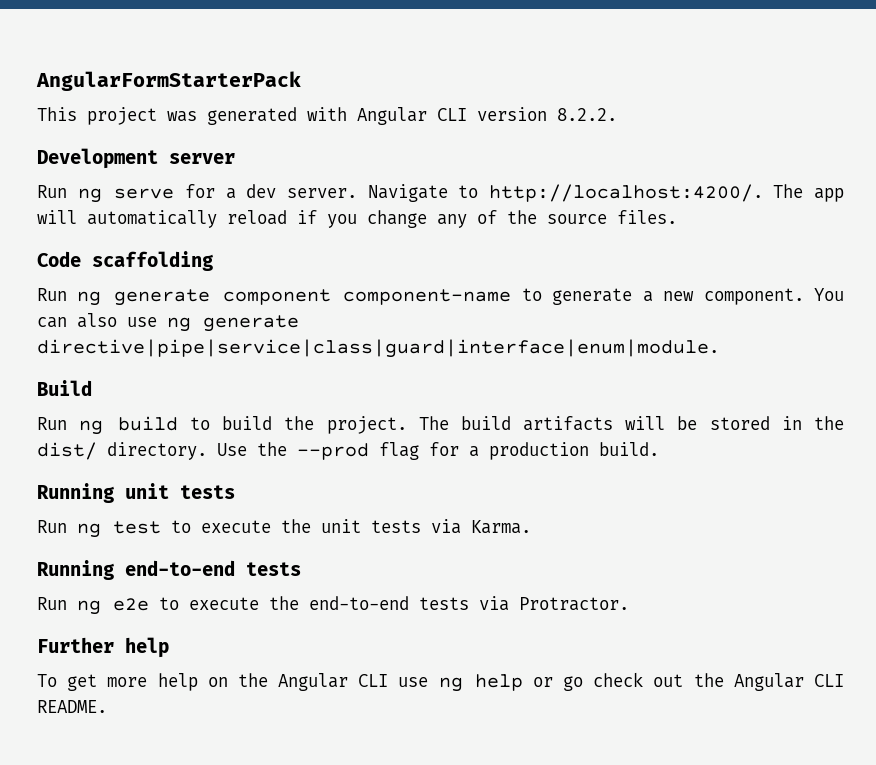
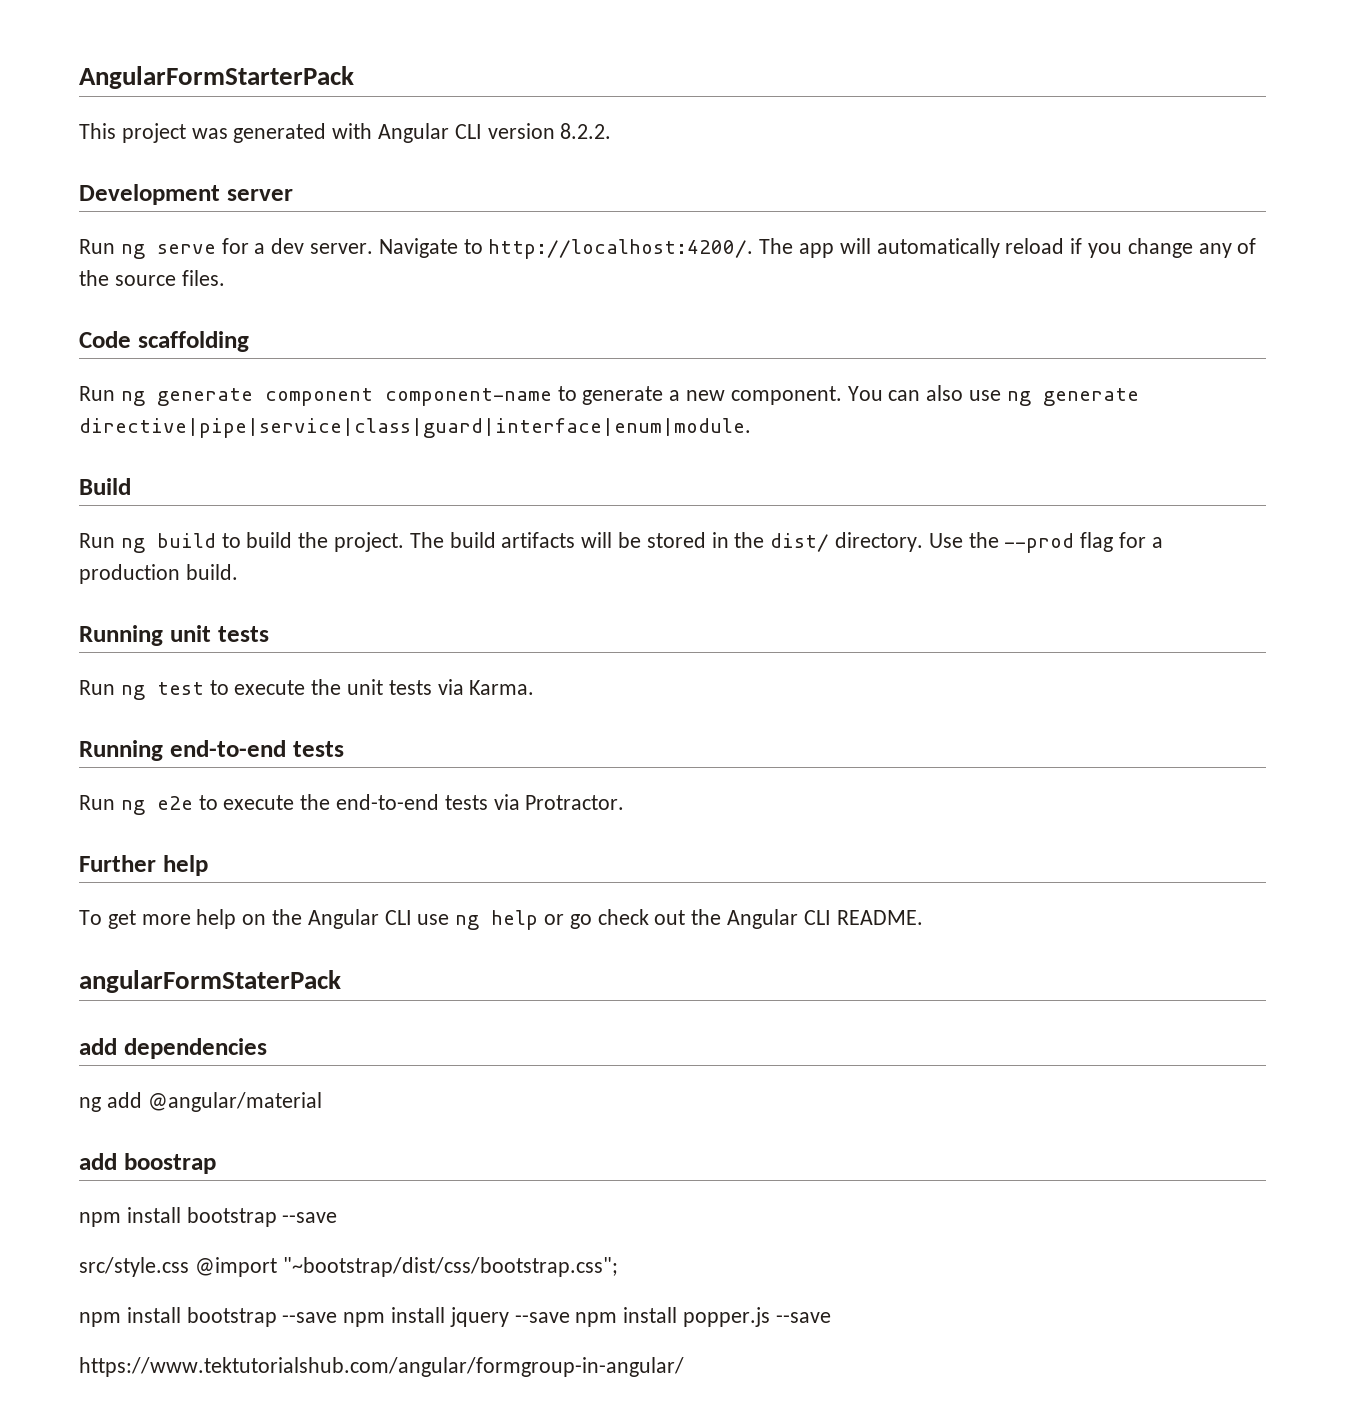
+ angularFormStaterPack
+ add dependencies
+ ng add @angular/material
+ add boostrap
+ npm install bootstrap --save
+ src/style.css @import "~bootstrap/dist/css/bootstrap.css";
+ npm install bootstrap --save npm install jquery --save npm install popper.js --save
+ https://www.tektutorialshub.com/angular/formgroup-in-angular/

